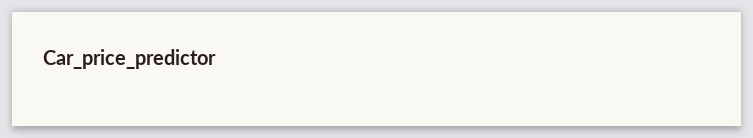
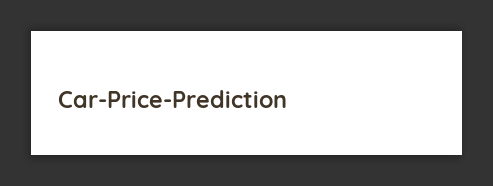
- Car_price_predictor
+ Car-Price-Prediction

